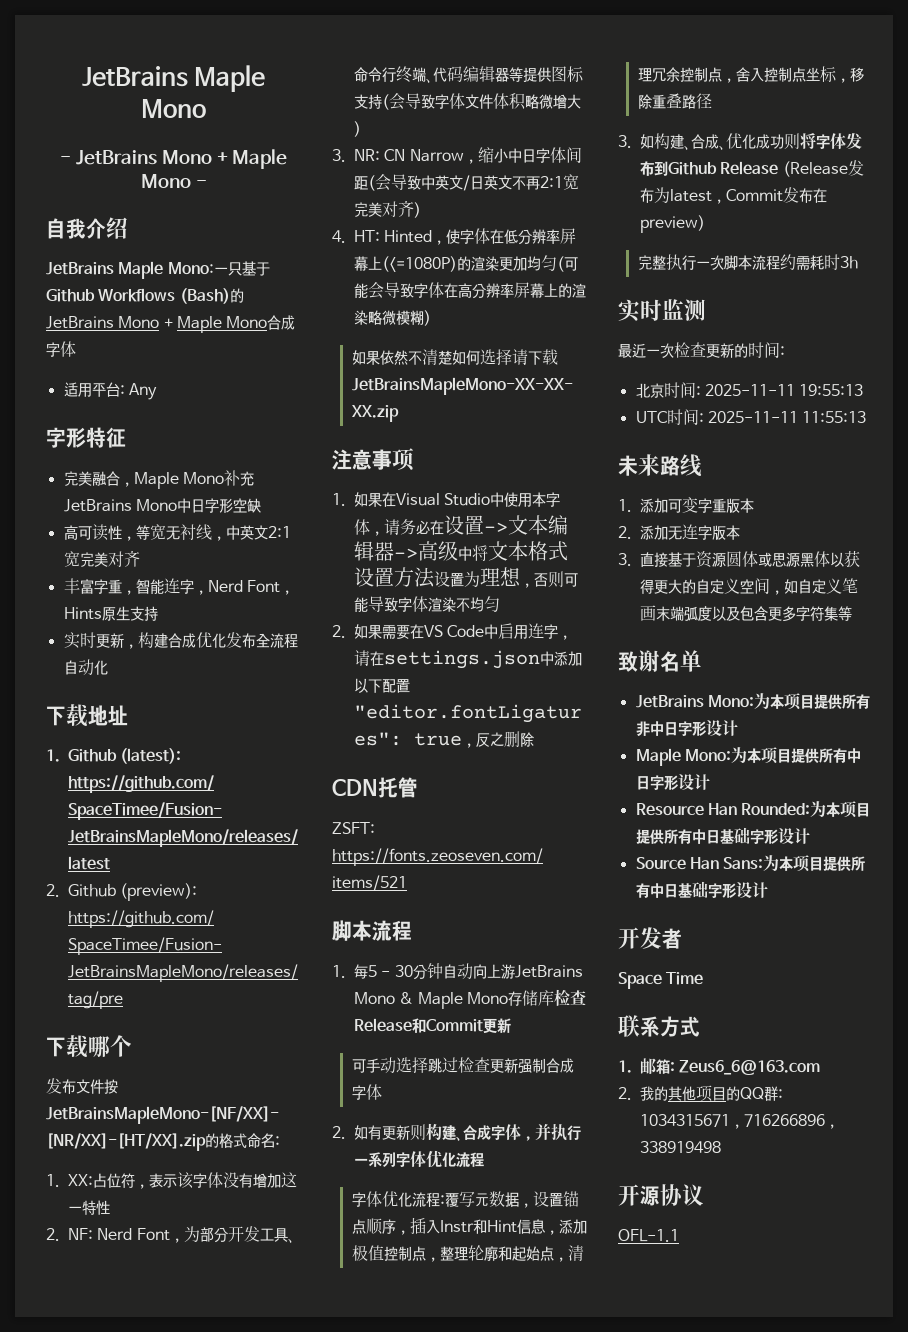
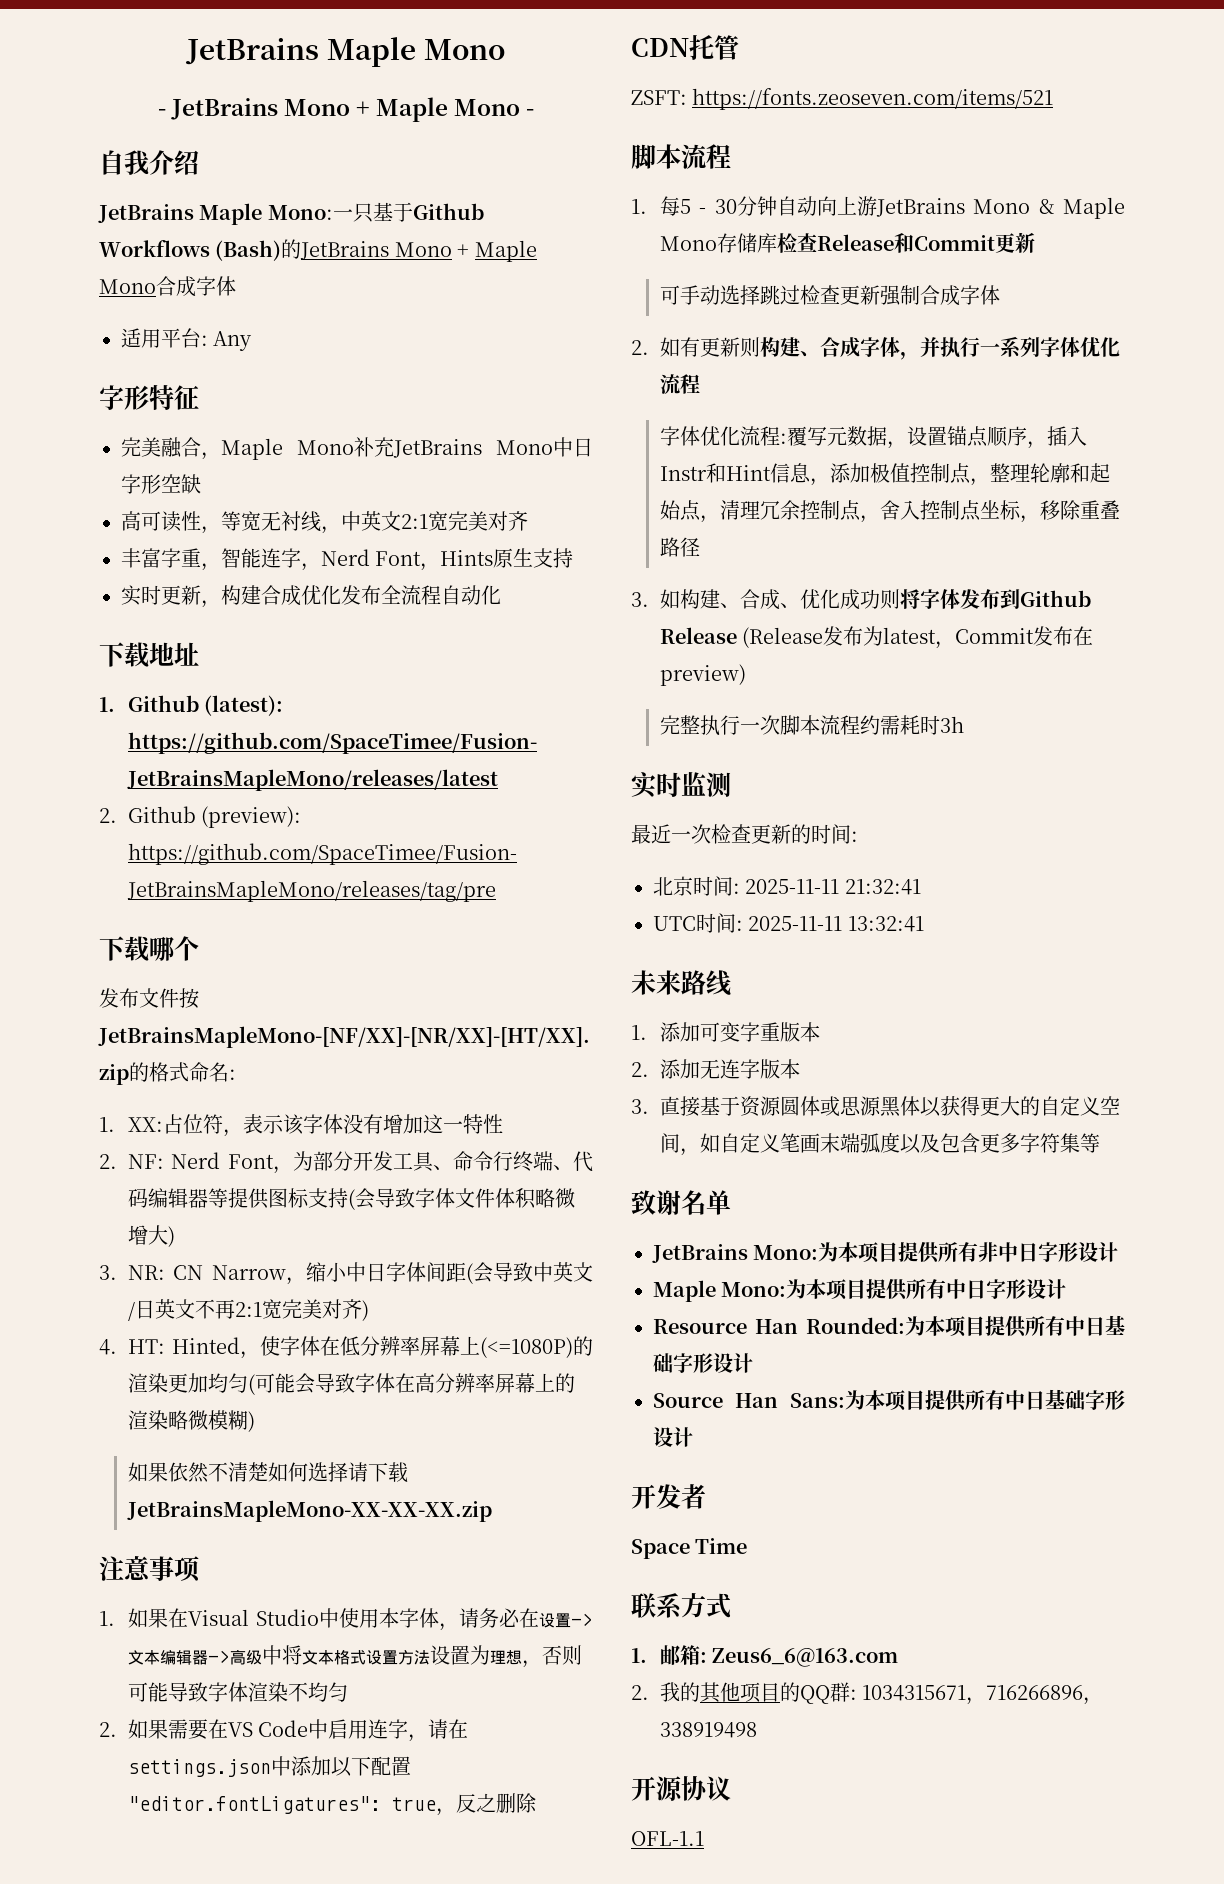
- 北京时间: 2025-11-11 19:55:13
+ 北京时间: 2025-11-11 21:32:41
- UTC时间: 2025-11-11 11:55:13
+ UTC时间: 2025-11-11 13:32:41

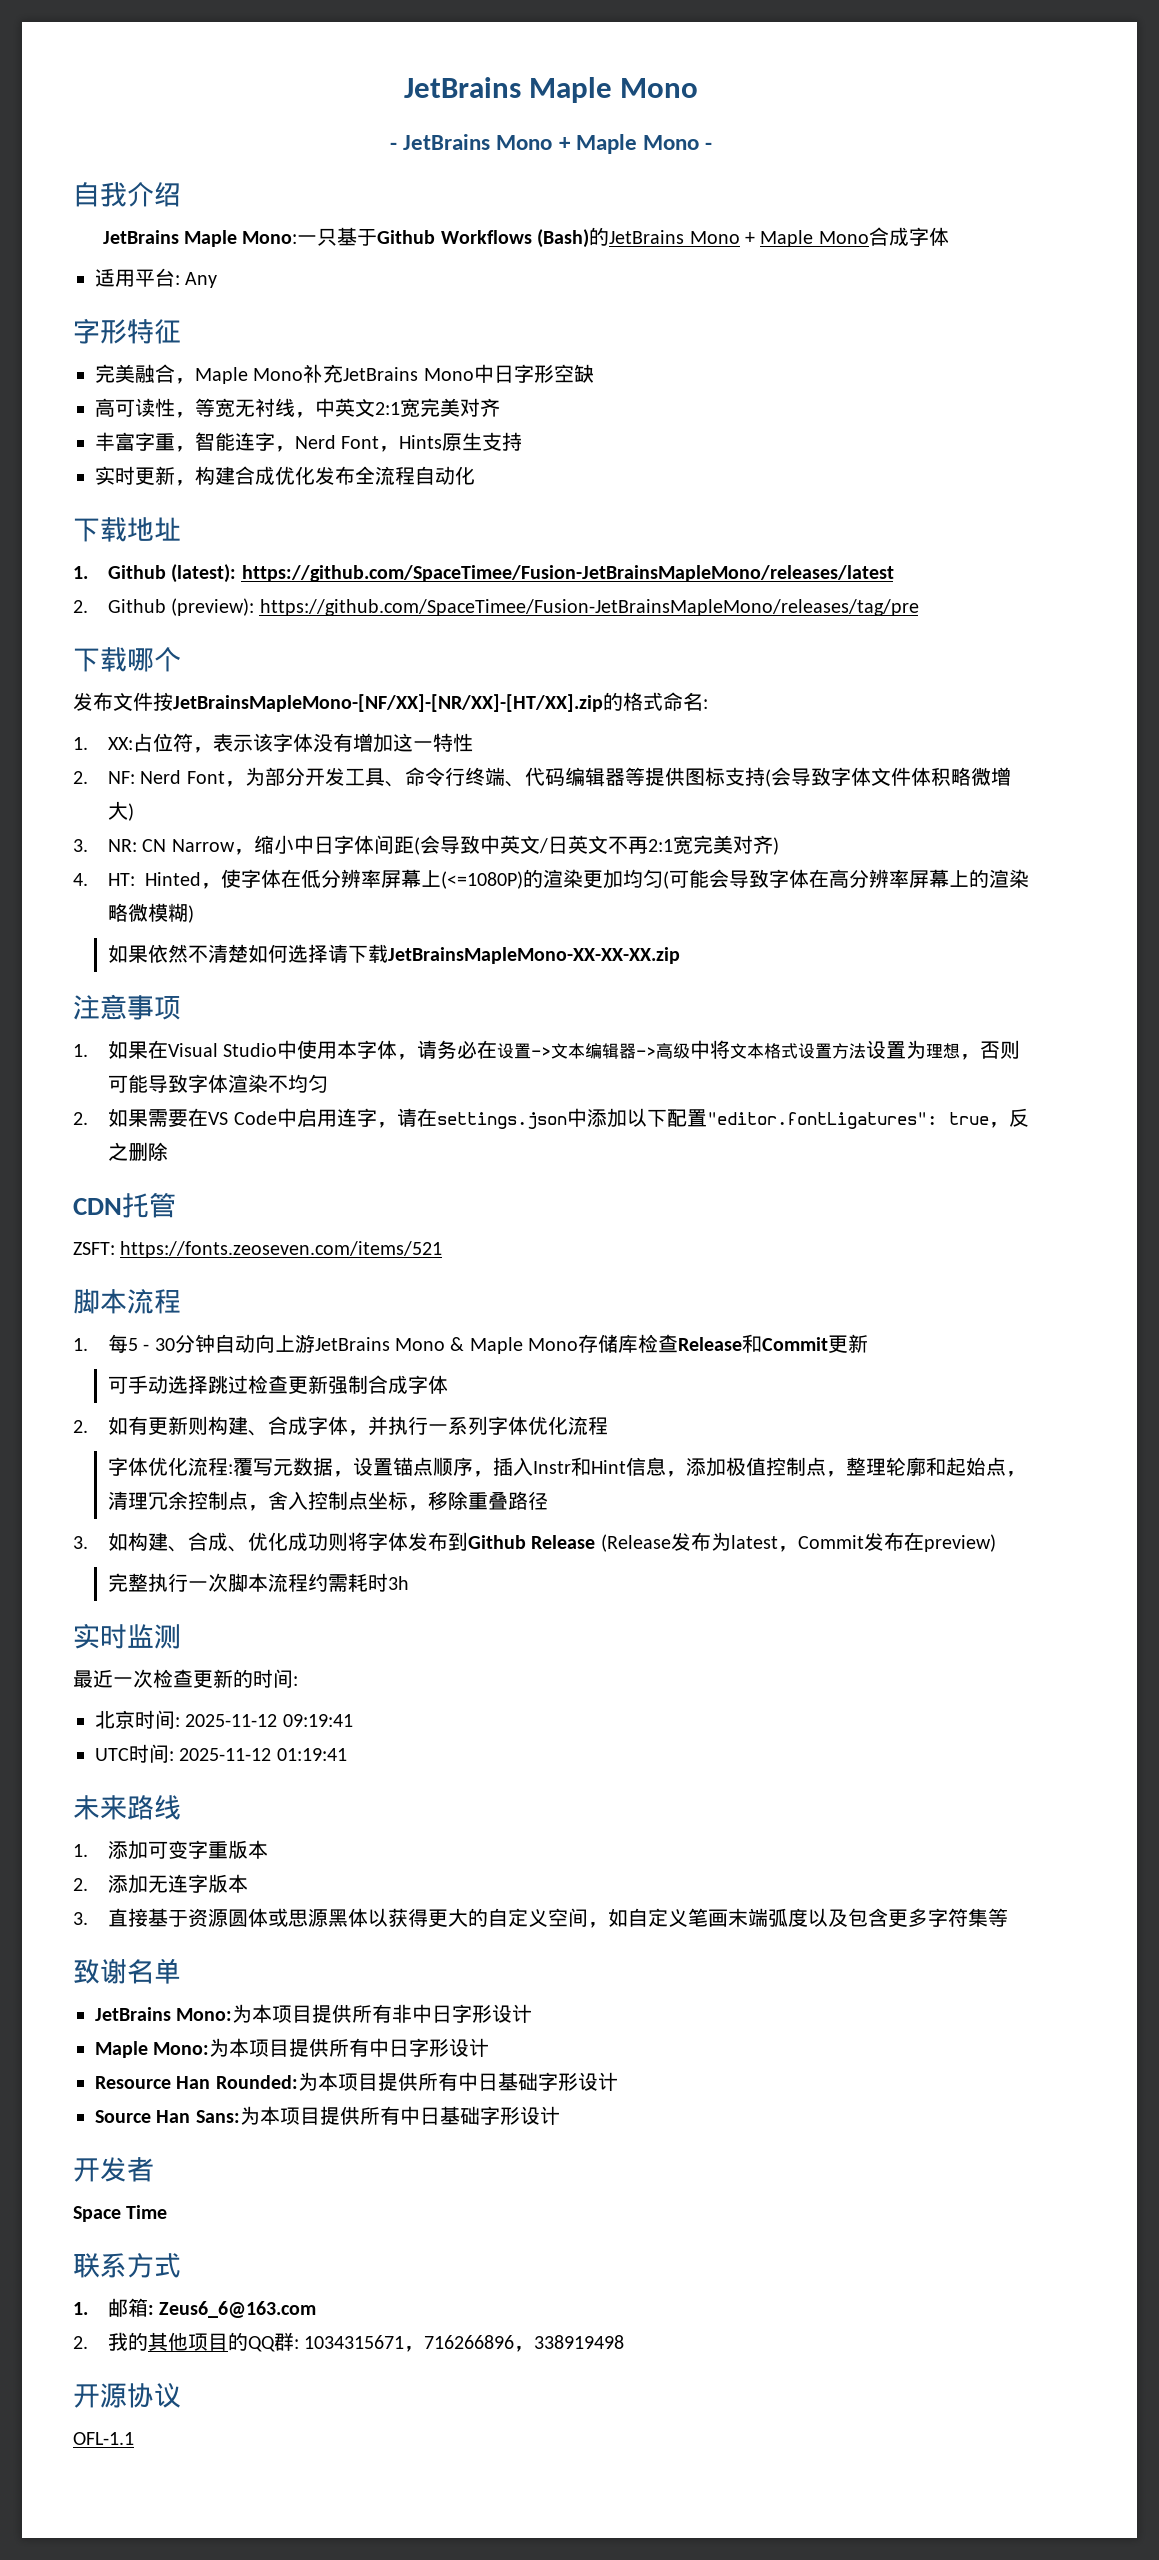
- 北京时间: 2025-11-11 21:32:41
+ 北京时间: 2025-11-12 09:19:41
- UTC时间: 2025-11-11 13:32:41
+ UTC时间: 2025-11-12 01:19:41

